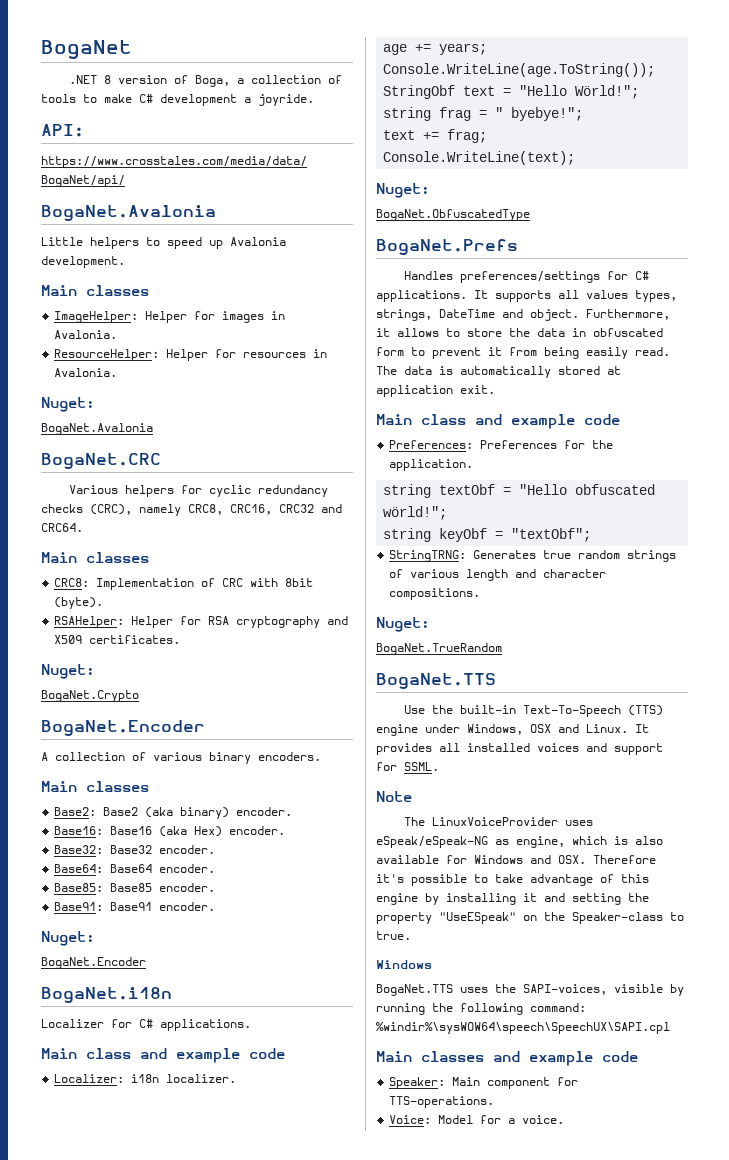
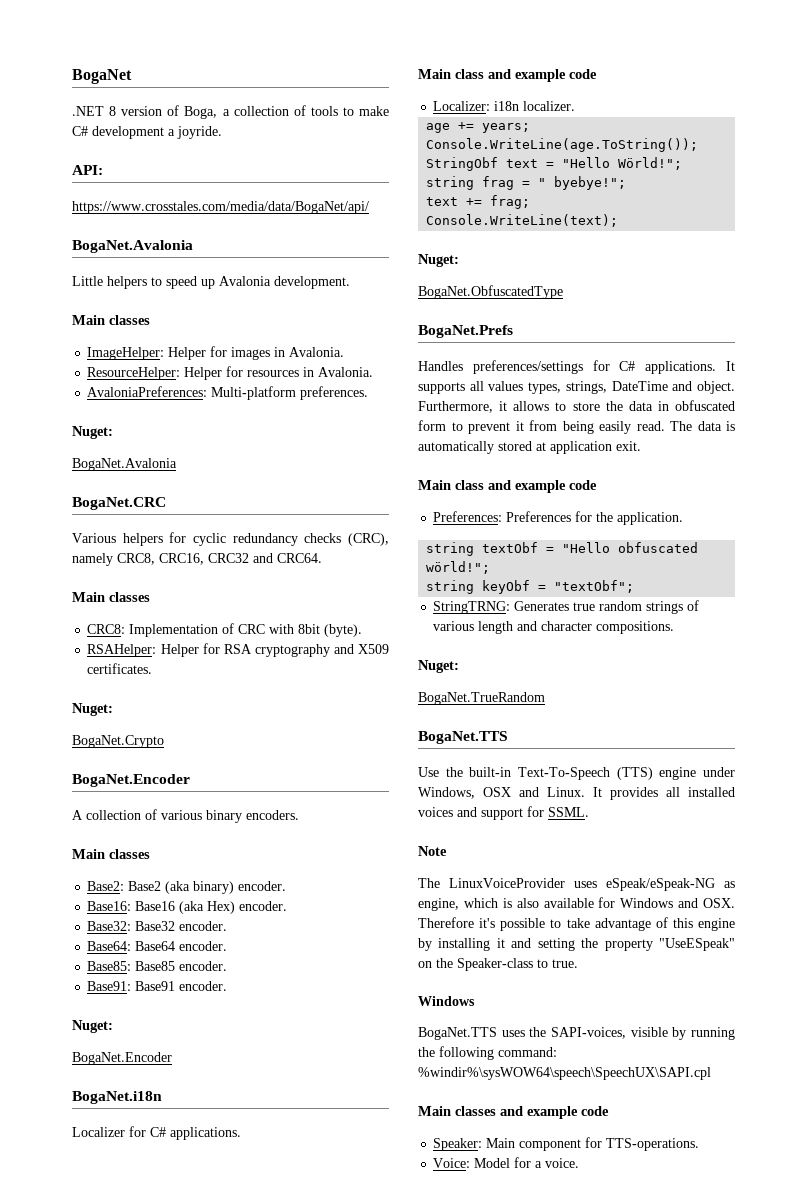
+ AvaloniaPreferences: Multi-platform preferences.

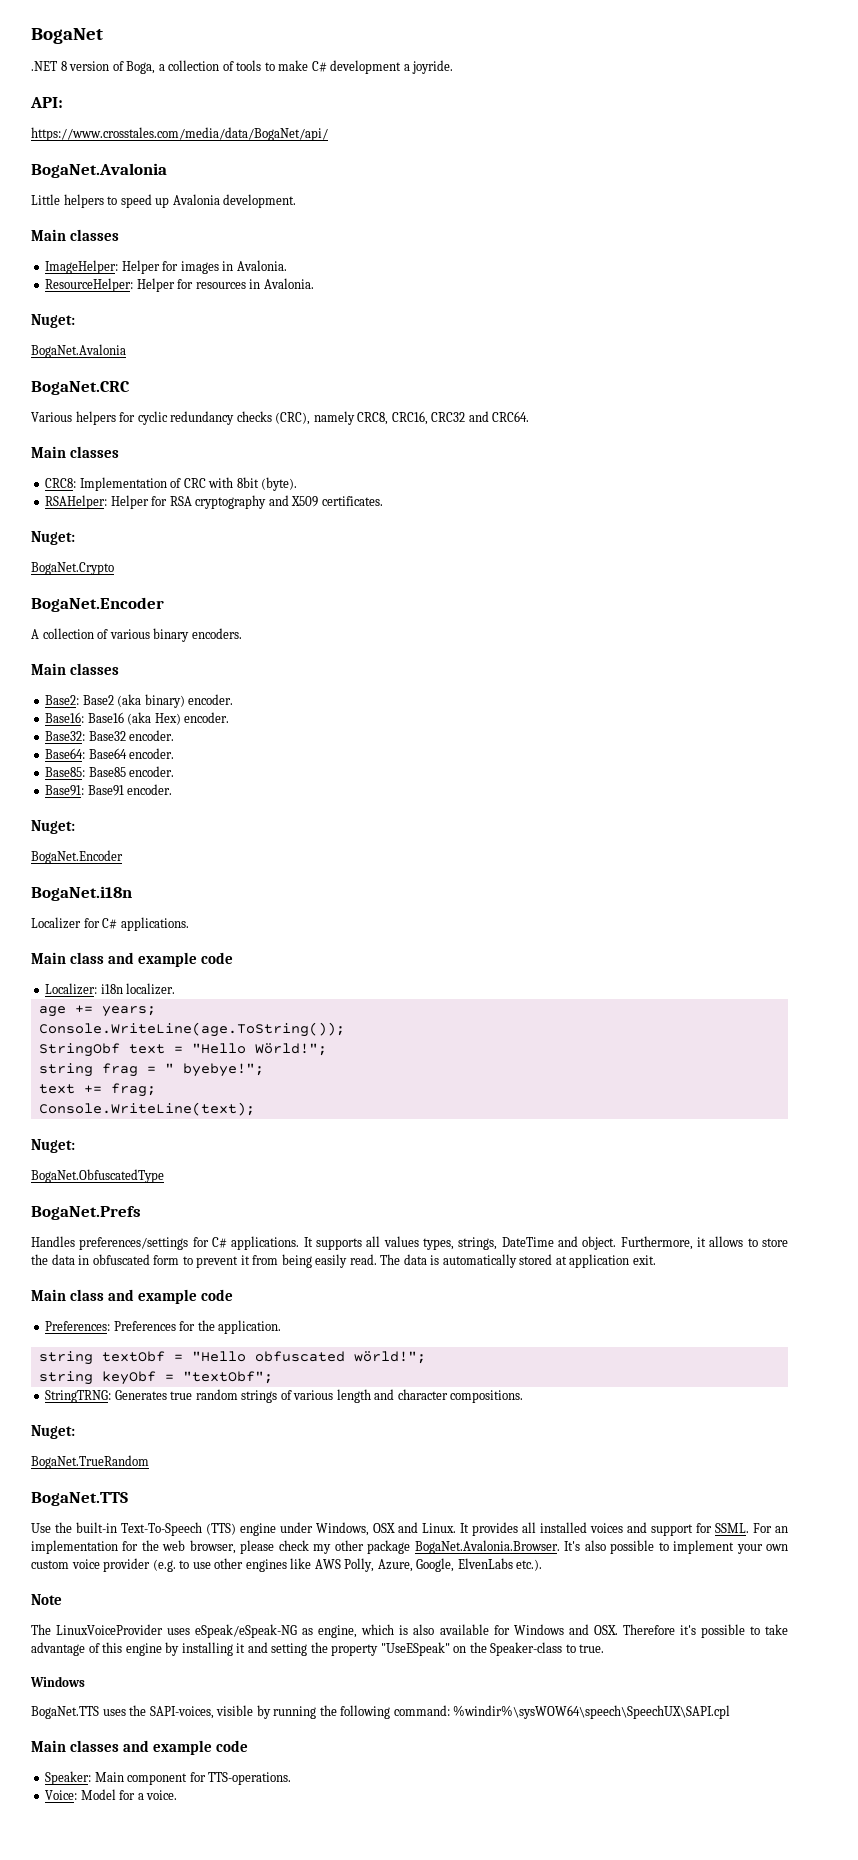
- AvaloniaPreferences: Multi-platform preferences.
+ For an implementation for the web browser, please check my other package BogaNet.Avalonia.Browser. It's also possible to implement your own custom voice provider (e.g. to use other engines like AWS Polly, Azure, Google, ElvenLabs etc.).

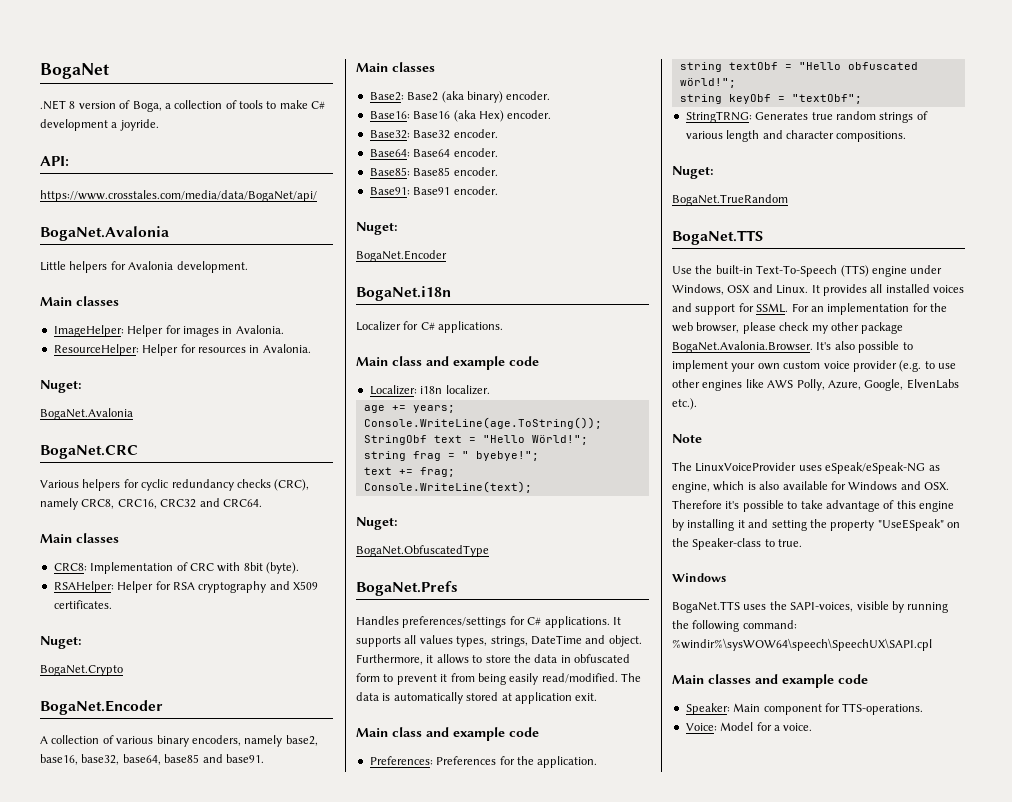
- Little helpers to speed up Avalonia development.
+ Little helpers for Avalonia development.
- A collection of various binary encoders.
+ A collection of various binary encoders, namely base2, base16, base32, base64, base85 and base91.
- Furthermore, it allows to store the data in obfuscated form to prevent it from being easily read.
+ Furthermore, it allows to store the data in obfuscated form to prevent it from being easily read/modified.

